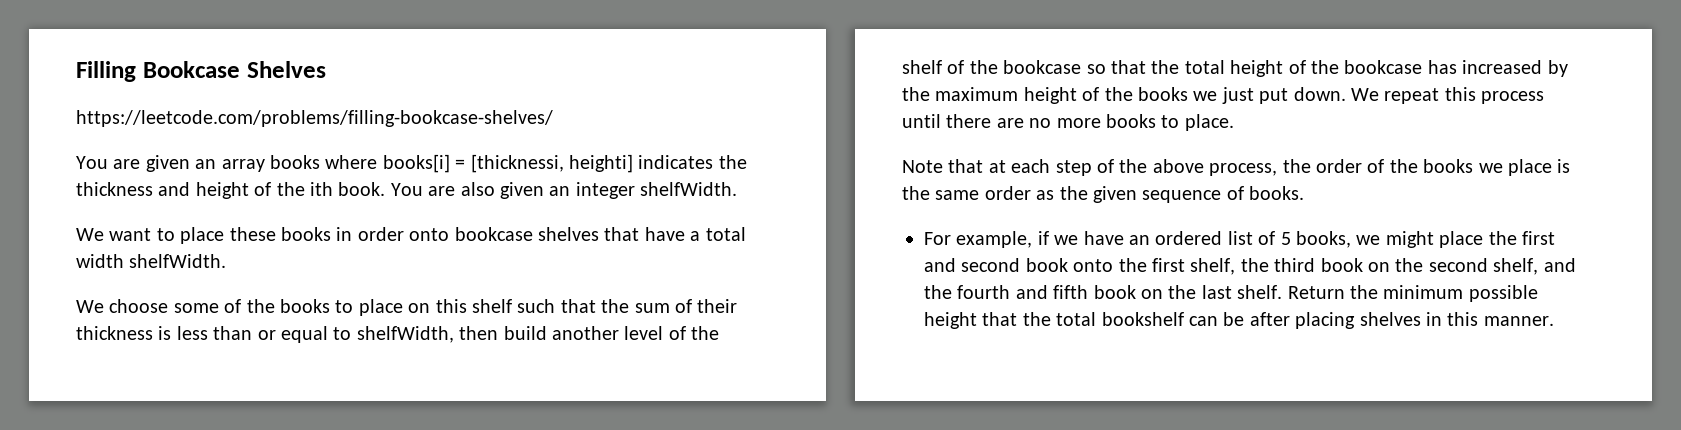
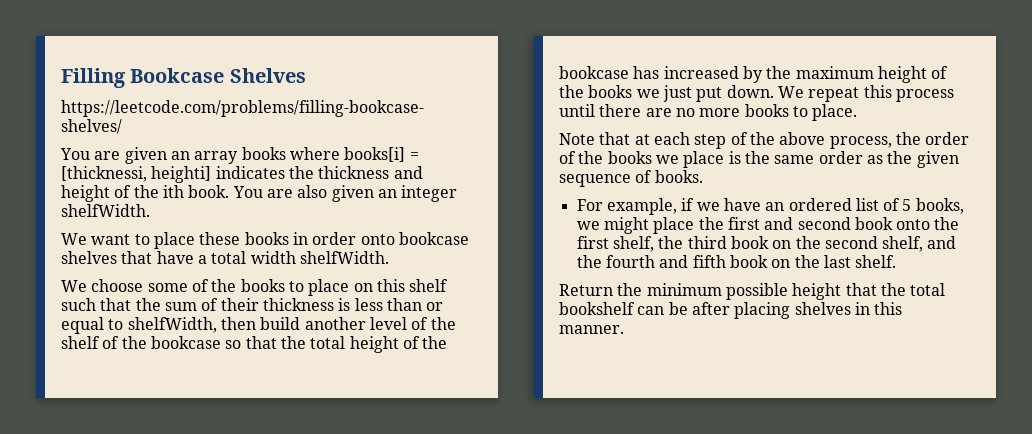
- For example, if we have an ordered list of 5 books, we might place the first and second book onto the first shelf, the third book on the second shelf, and the fourth and fifth book on the last shelf. Return the minimum possible height that the total bookshelf can be after placing shelves in this manner.
+ For example, if we have an ordered list of 5 books, we might place the first and second book onto the first shelf, the third book on the second shelf, and the fourth and fifth book on the last shelf.
+ Return the minimum possible height that the total bookshelf can be after placing shelves in this manner.

